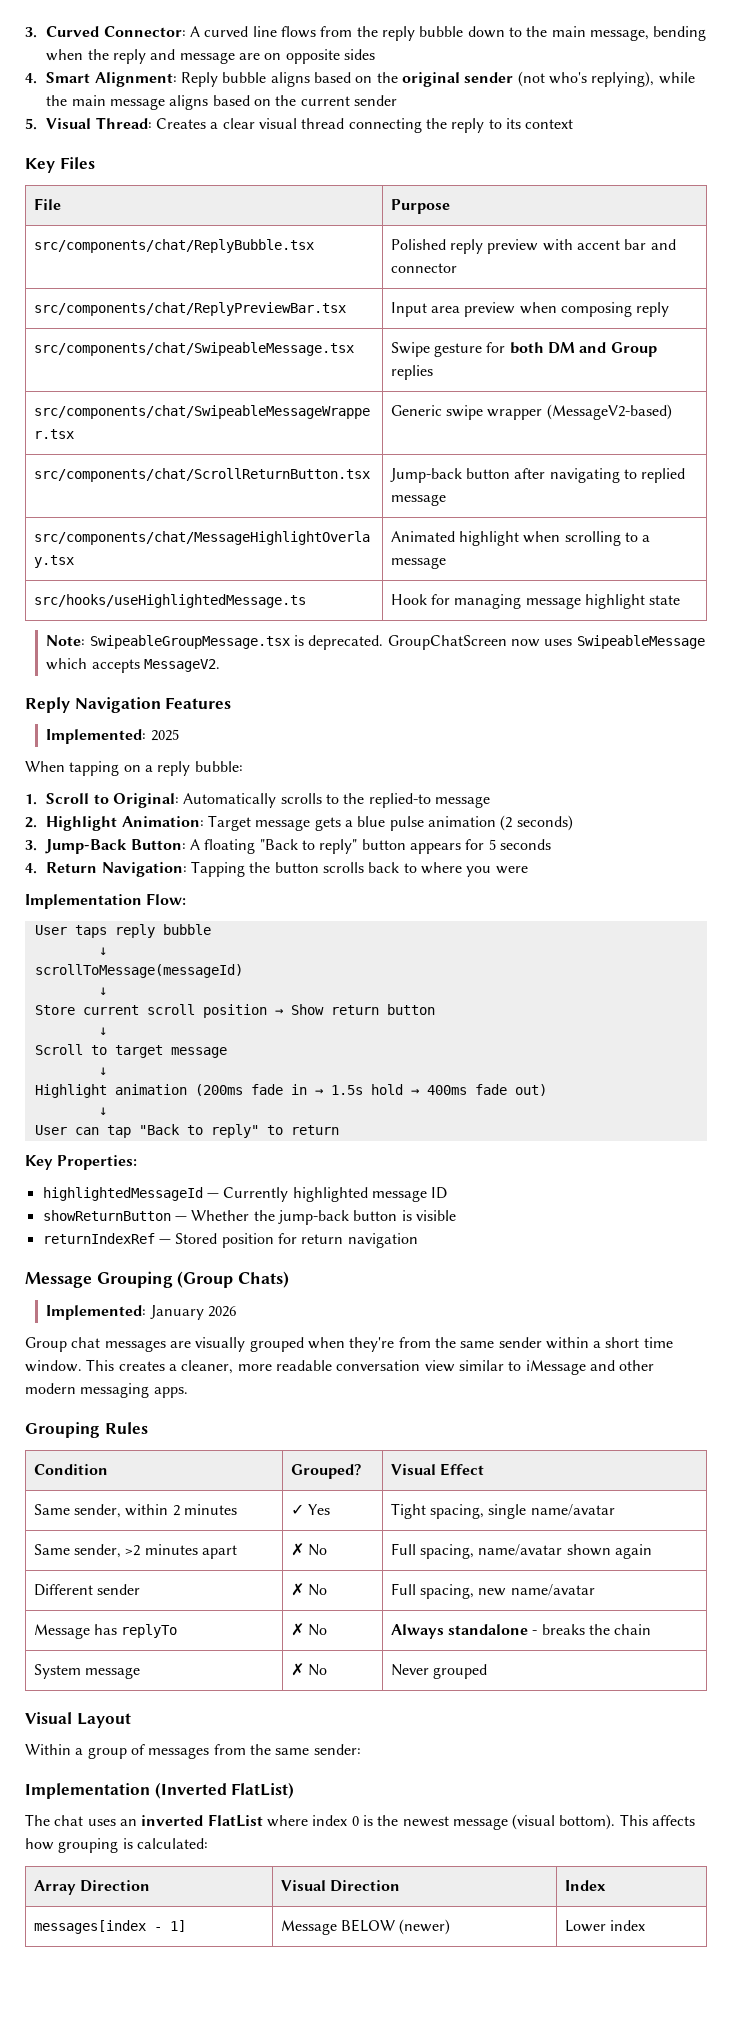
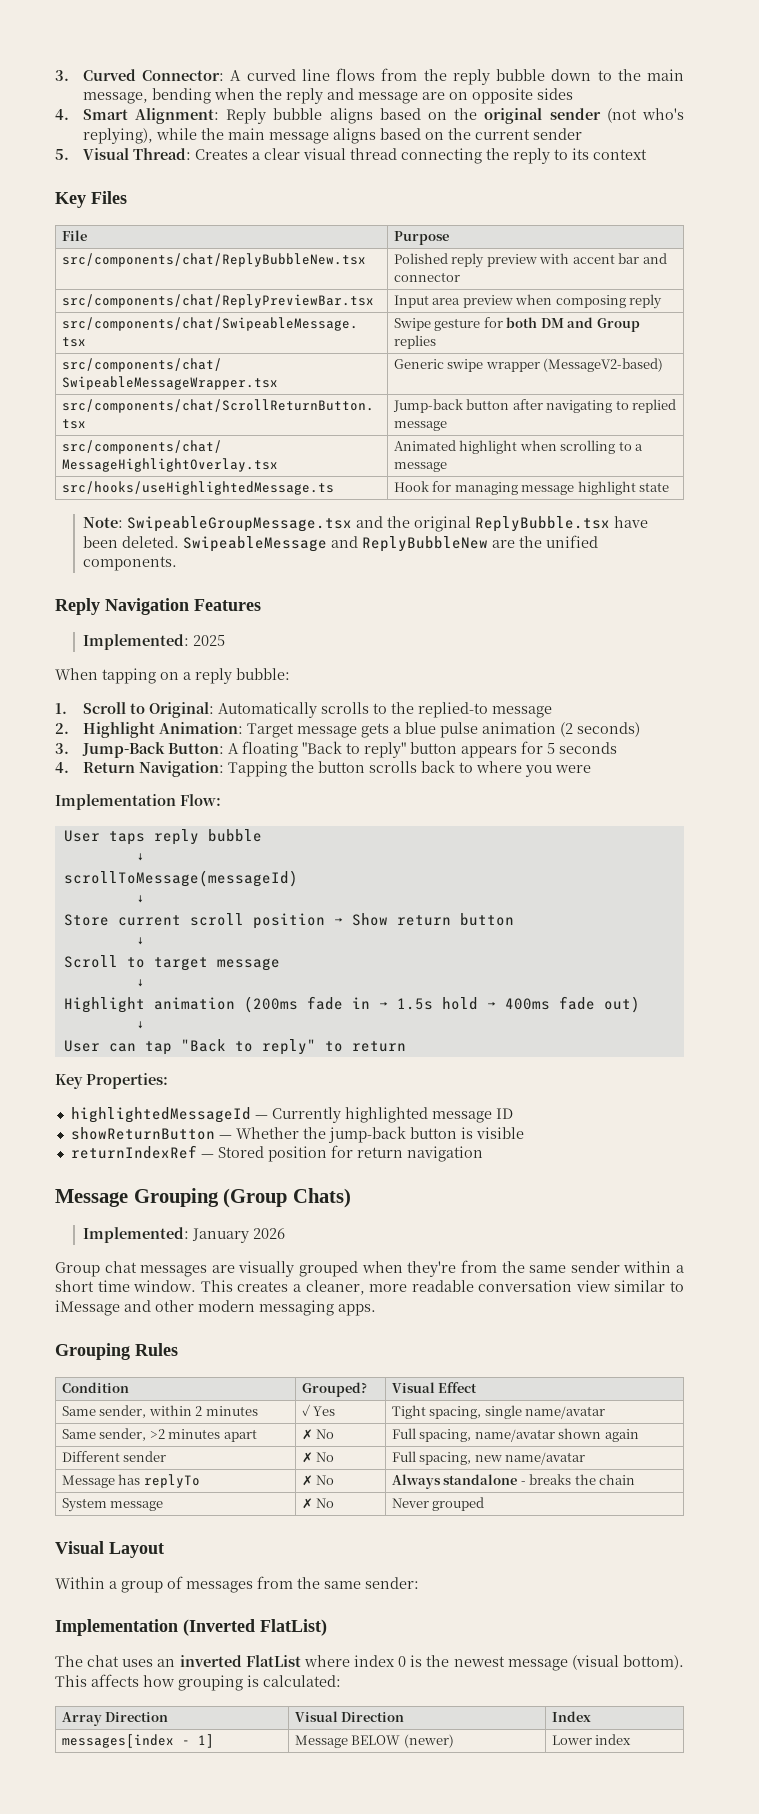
- src/components/chat/ReplyBubble.tsx | Polished reply preview with accent bar and connector
+ src/components/chat/ReplyBubbleNew.tsx | Polished reply preview with accent bar and connector
- Note: SwipeableGroupMessage.tsx is deprecated. GroupChatScreen now uses SwipeableMessage which accepts MessageV2.
+ Note: SwipeableGroupMessage.tsx and the original ReplyBubble.tsx have been deleted. SwipeableMessage and ReplyBubbleNew are the unified components.

